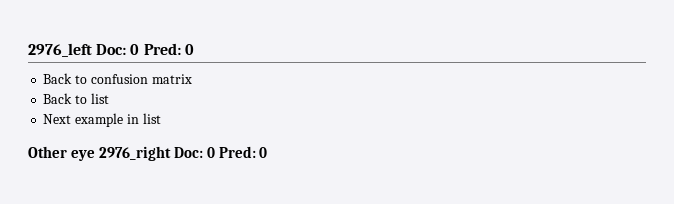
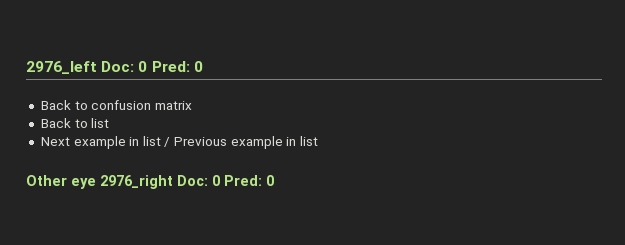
- Next example in list
+ Next example in list / Previous example in list

